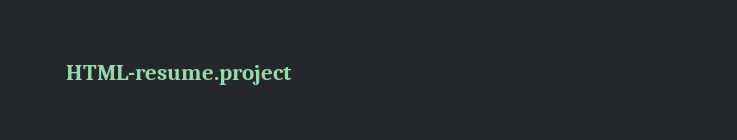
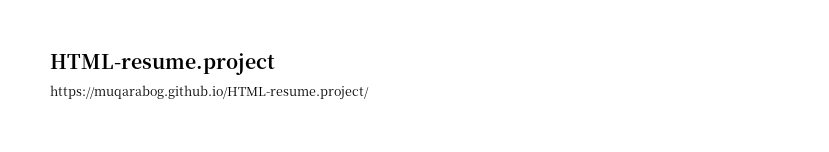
+ https://muqarabog.github.io/HTML-resume.project/

